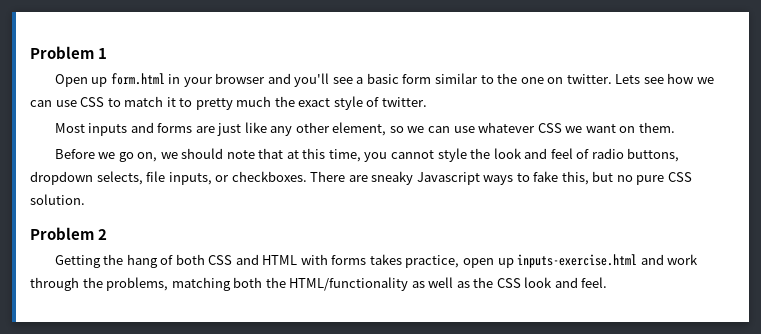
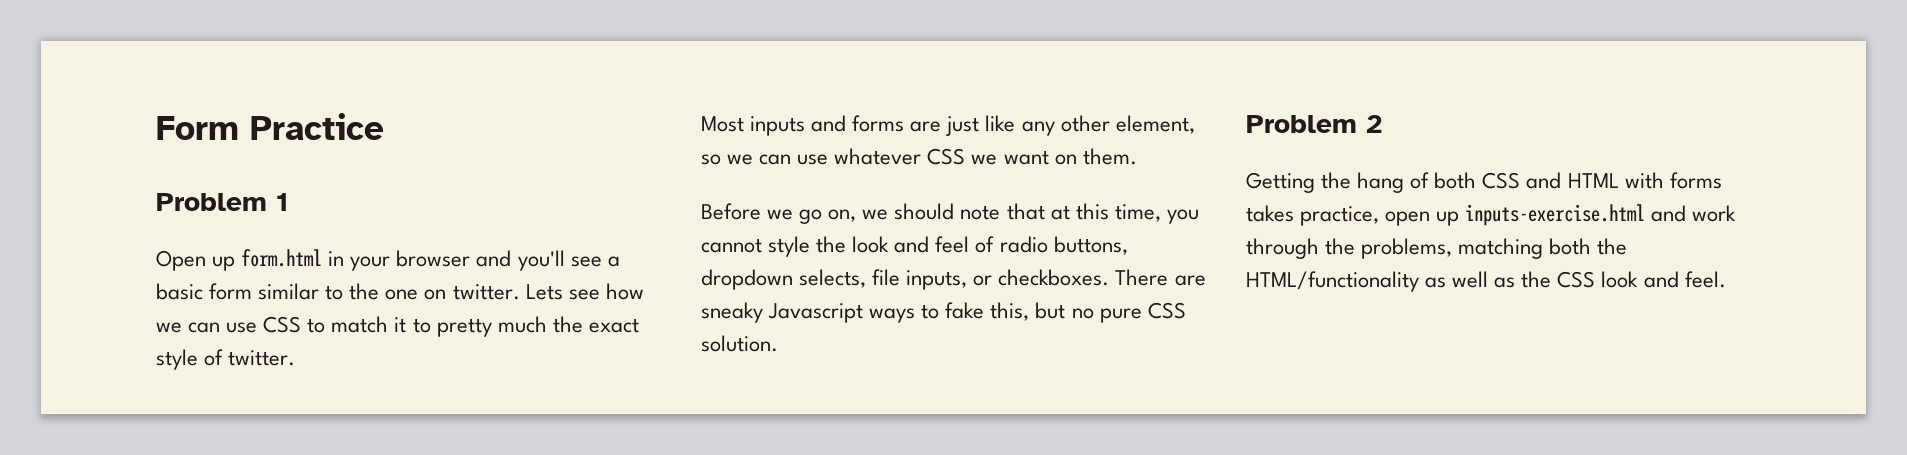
+ Form Practice

